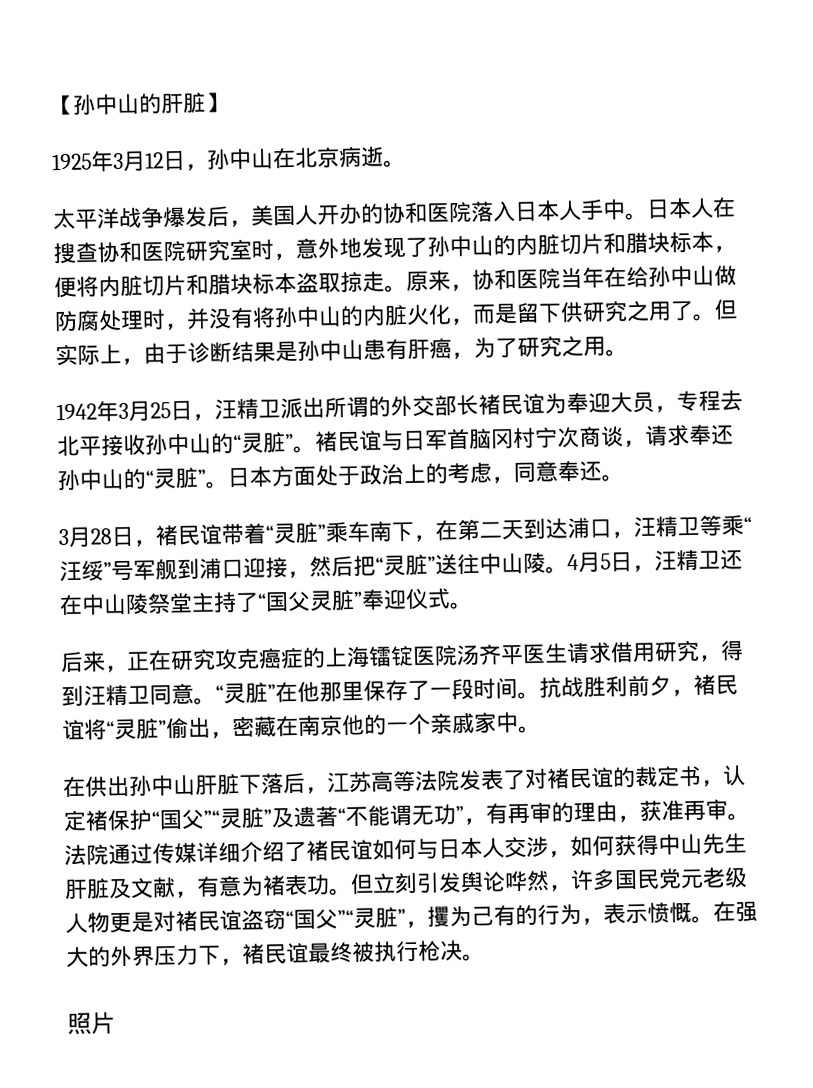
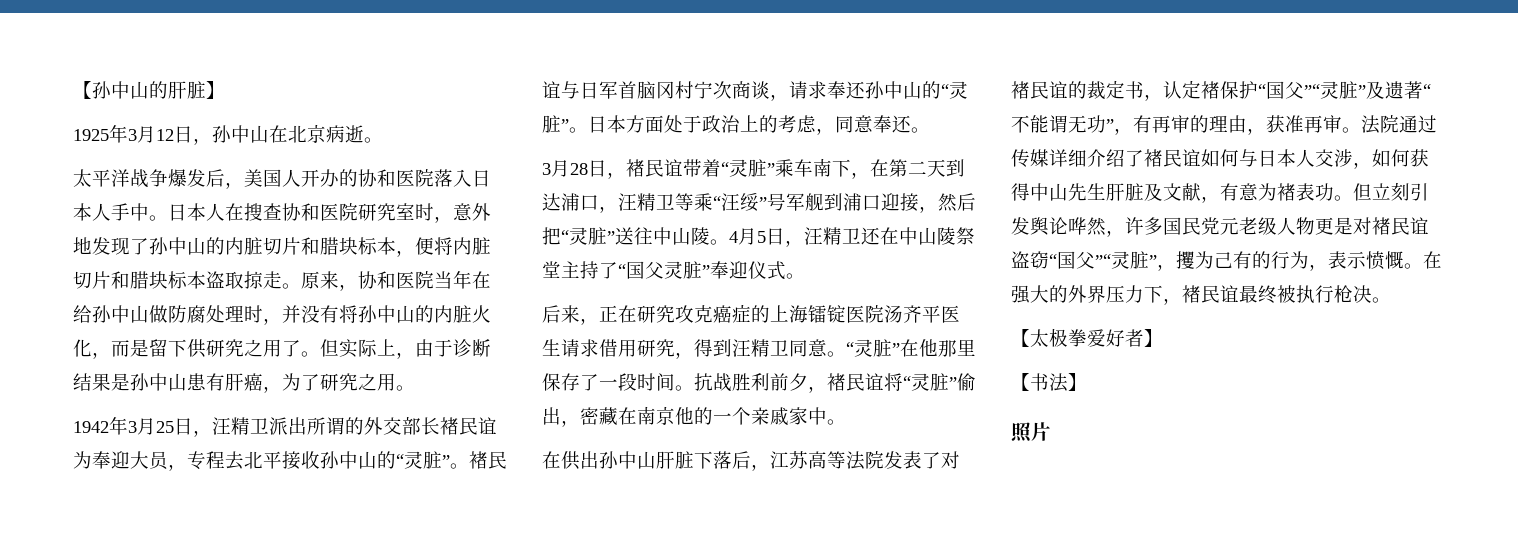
+ 【太极拳爱好者】
+ 【书法】

